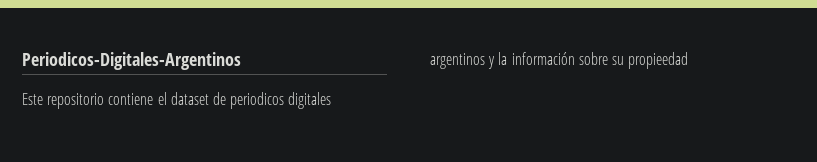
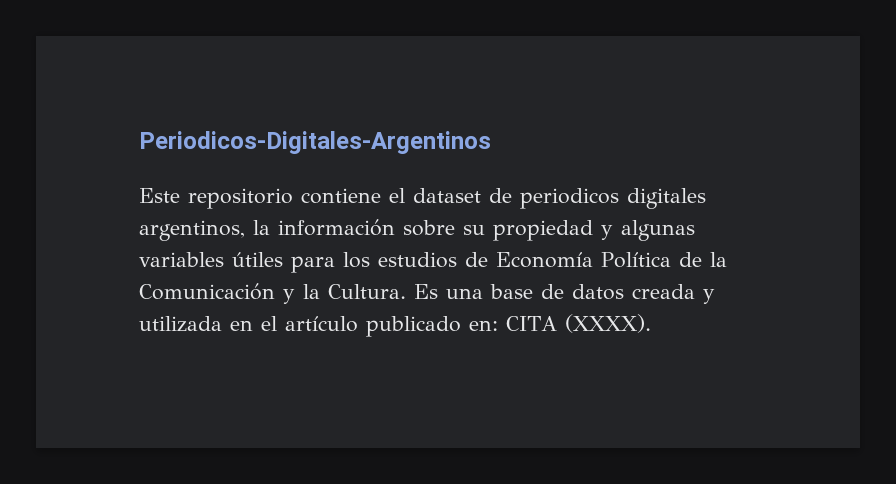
- Este repositorio contiene el dataset de periodicos digitales argentinos y la información sobre su propieedad
+ Este repositorio contiene el dataset de periodicos digitales argentinos, la información sobre su propiedad y algunas variables útiles para los estudios de Economía Política de la Comunicación y la Cultura. Es una base de datos creada y utilizada en el artículo publicado en: CITA (XXXX).

